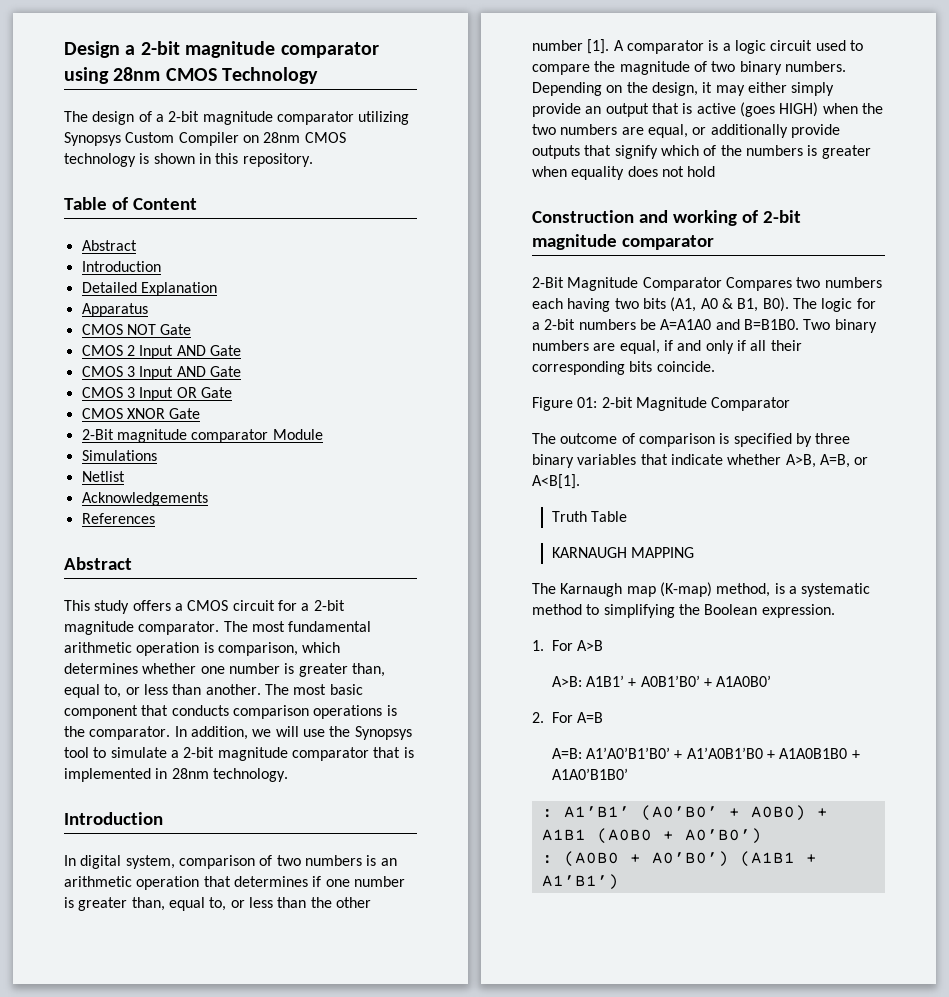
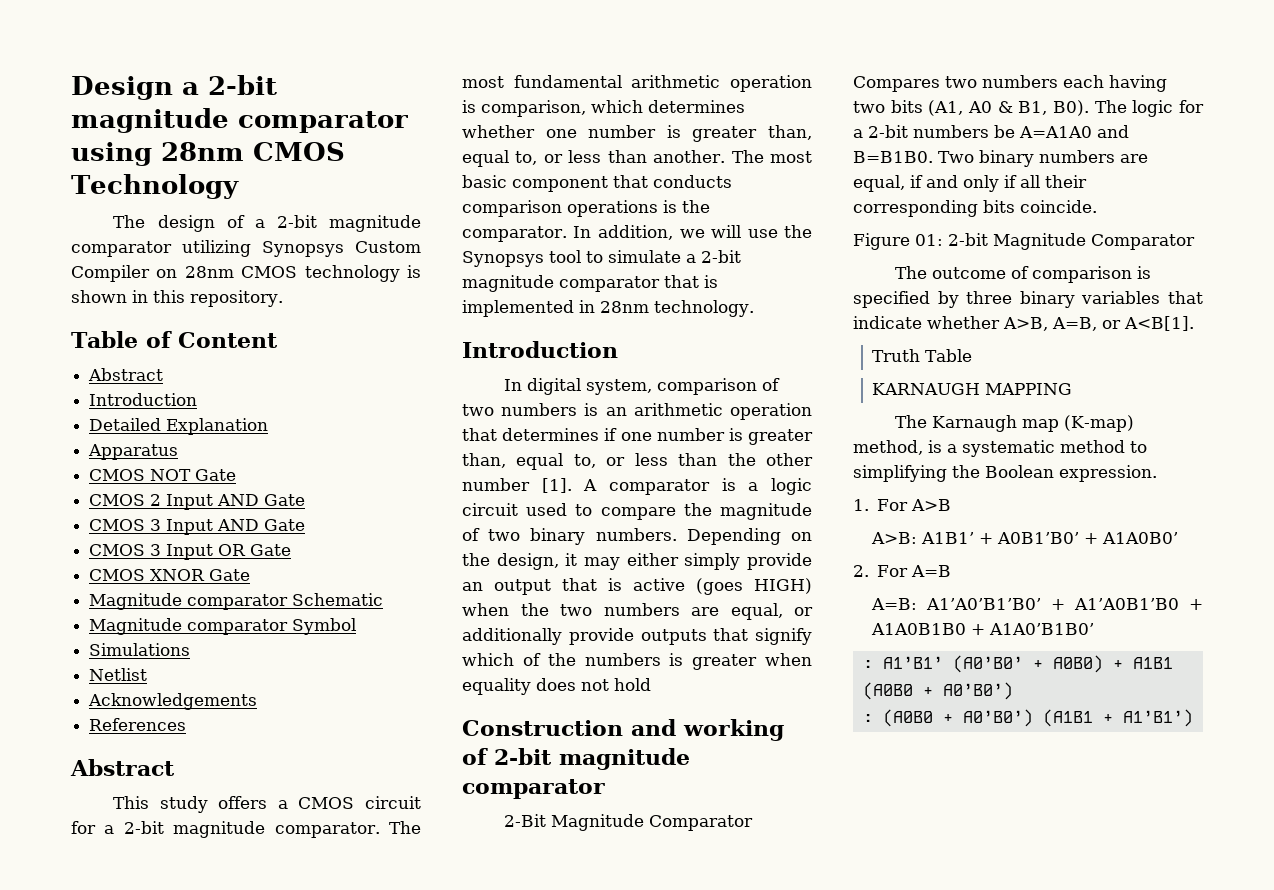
- 2-Bit magnitude comparator Module
+ Magnitude comparator Schematic
+ Magnitude comparator Symbol

